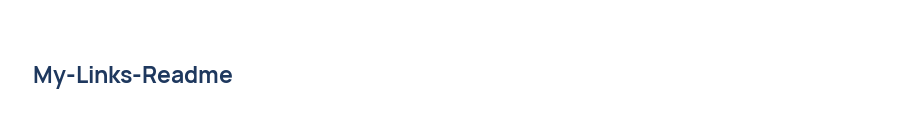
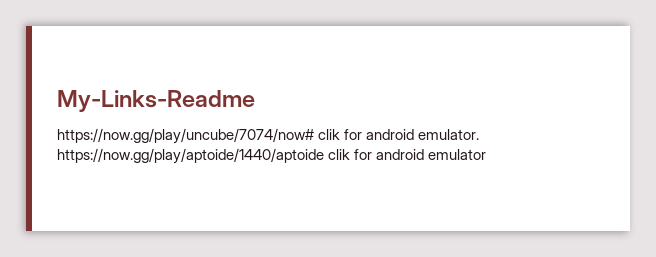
+ https://now.gg/play/uncube/7074/now# clik for android emulator. https://now.gg/play/aptoide/1440/aptoide clik for android emulator

